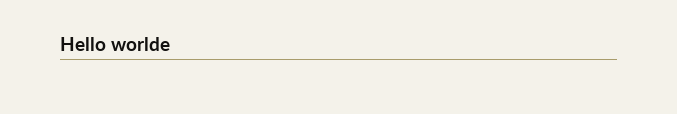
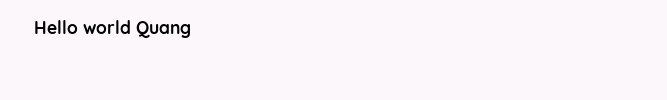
- Hello worlde
+ Hello world Quang

